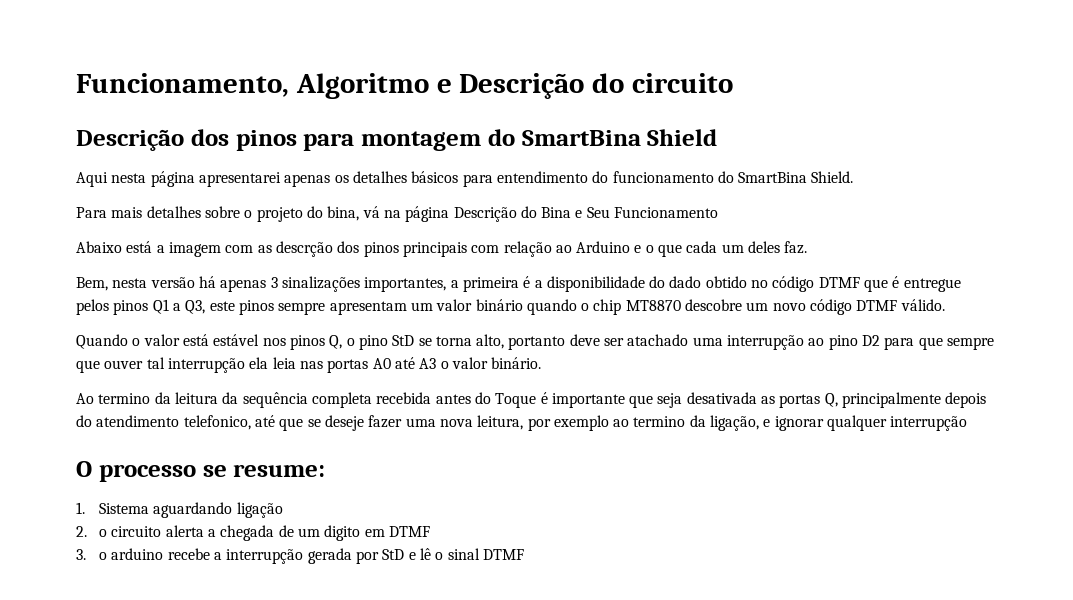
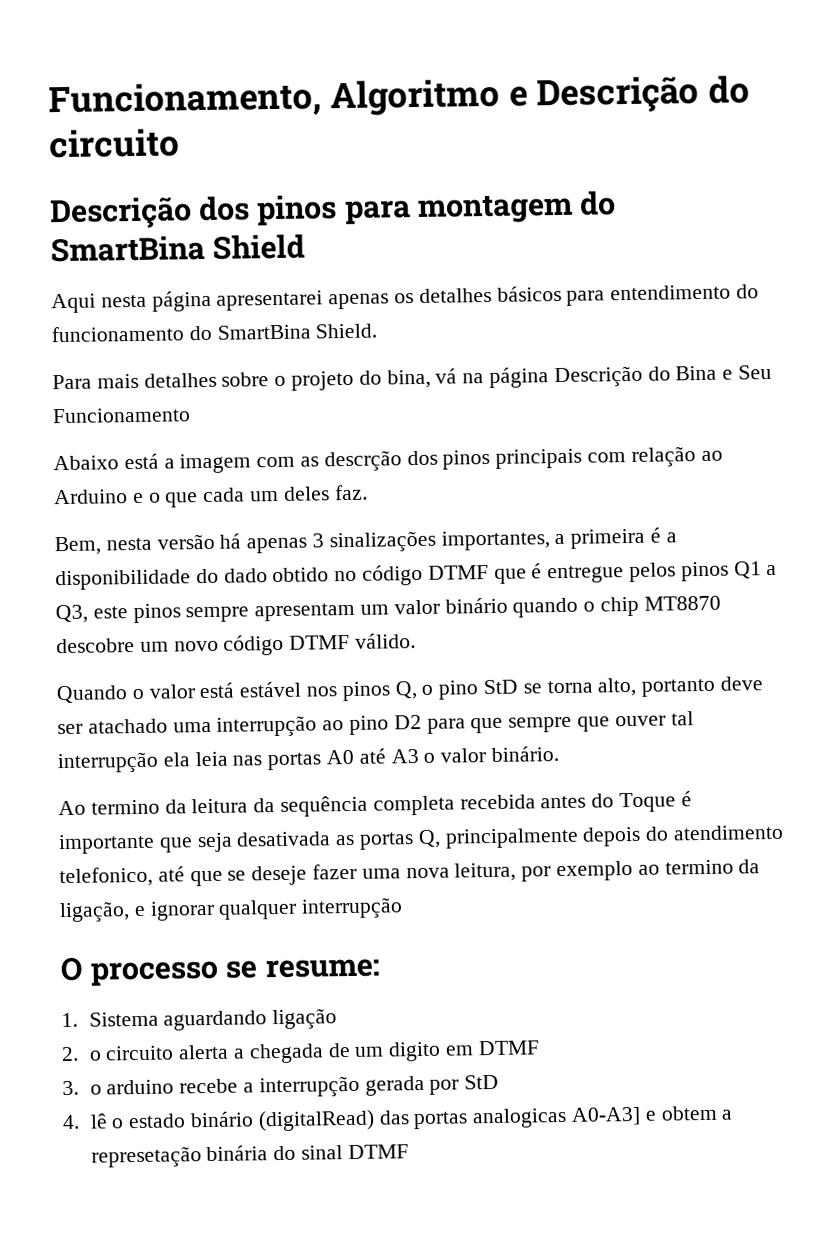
- 3. o arduino recebe a interrupção gerada por StD e lê o sinal DTMF
+ 3. o arduino recebe a interrupção gerada por StD
+ 4. lê o estado binário (digitalRead) das portas analogicas A0-A3] e obtem a represetação binária do sinal DTMF

